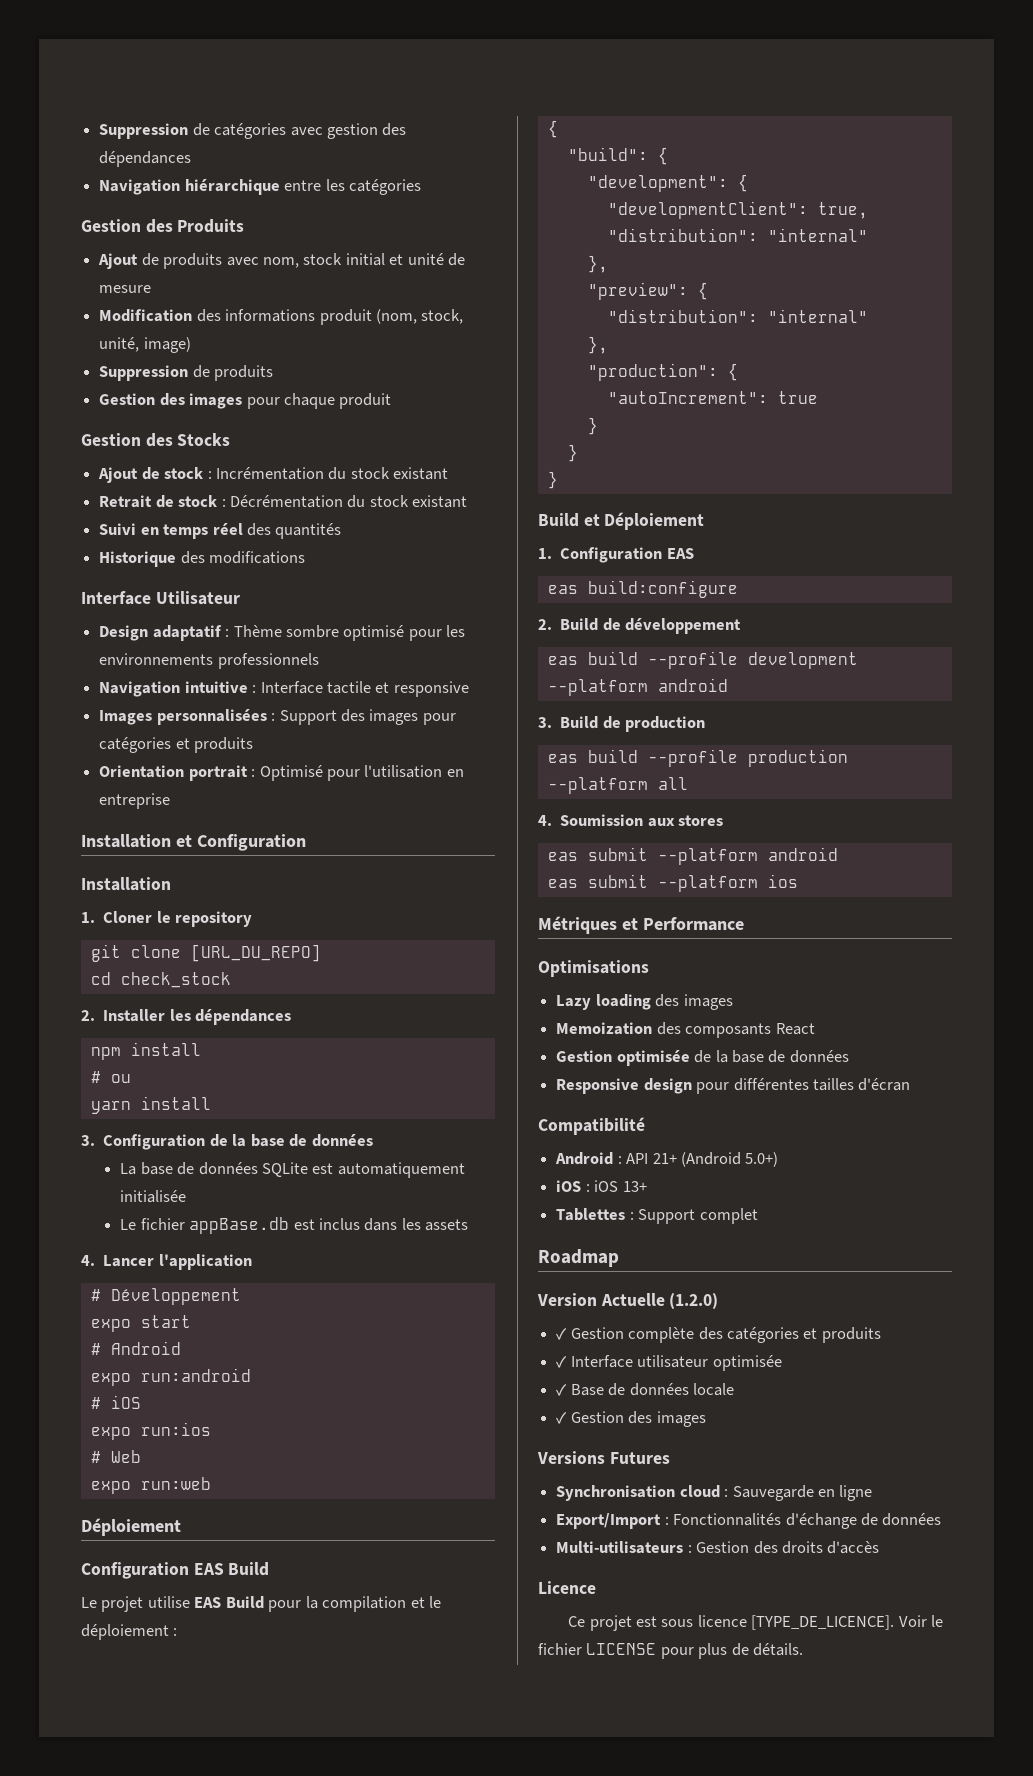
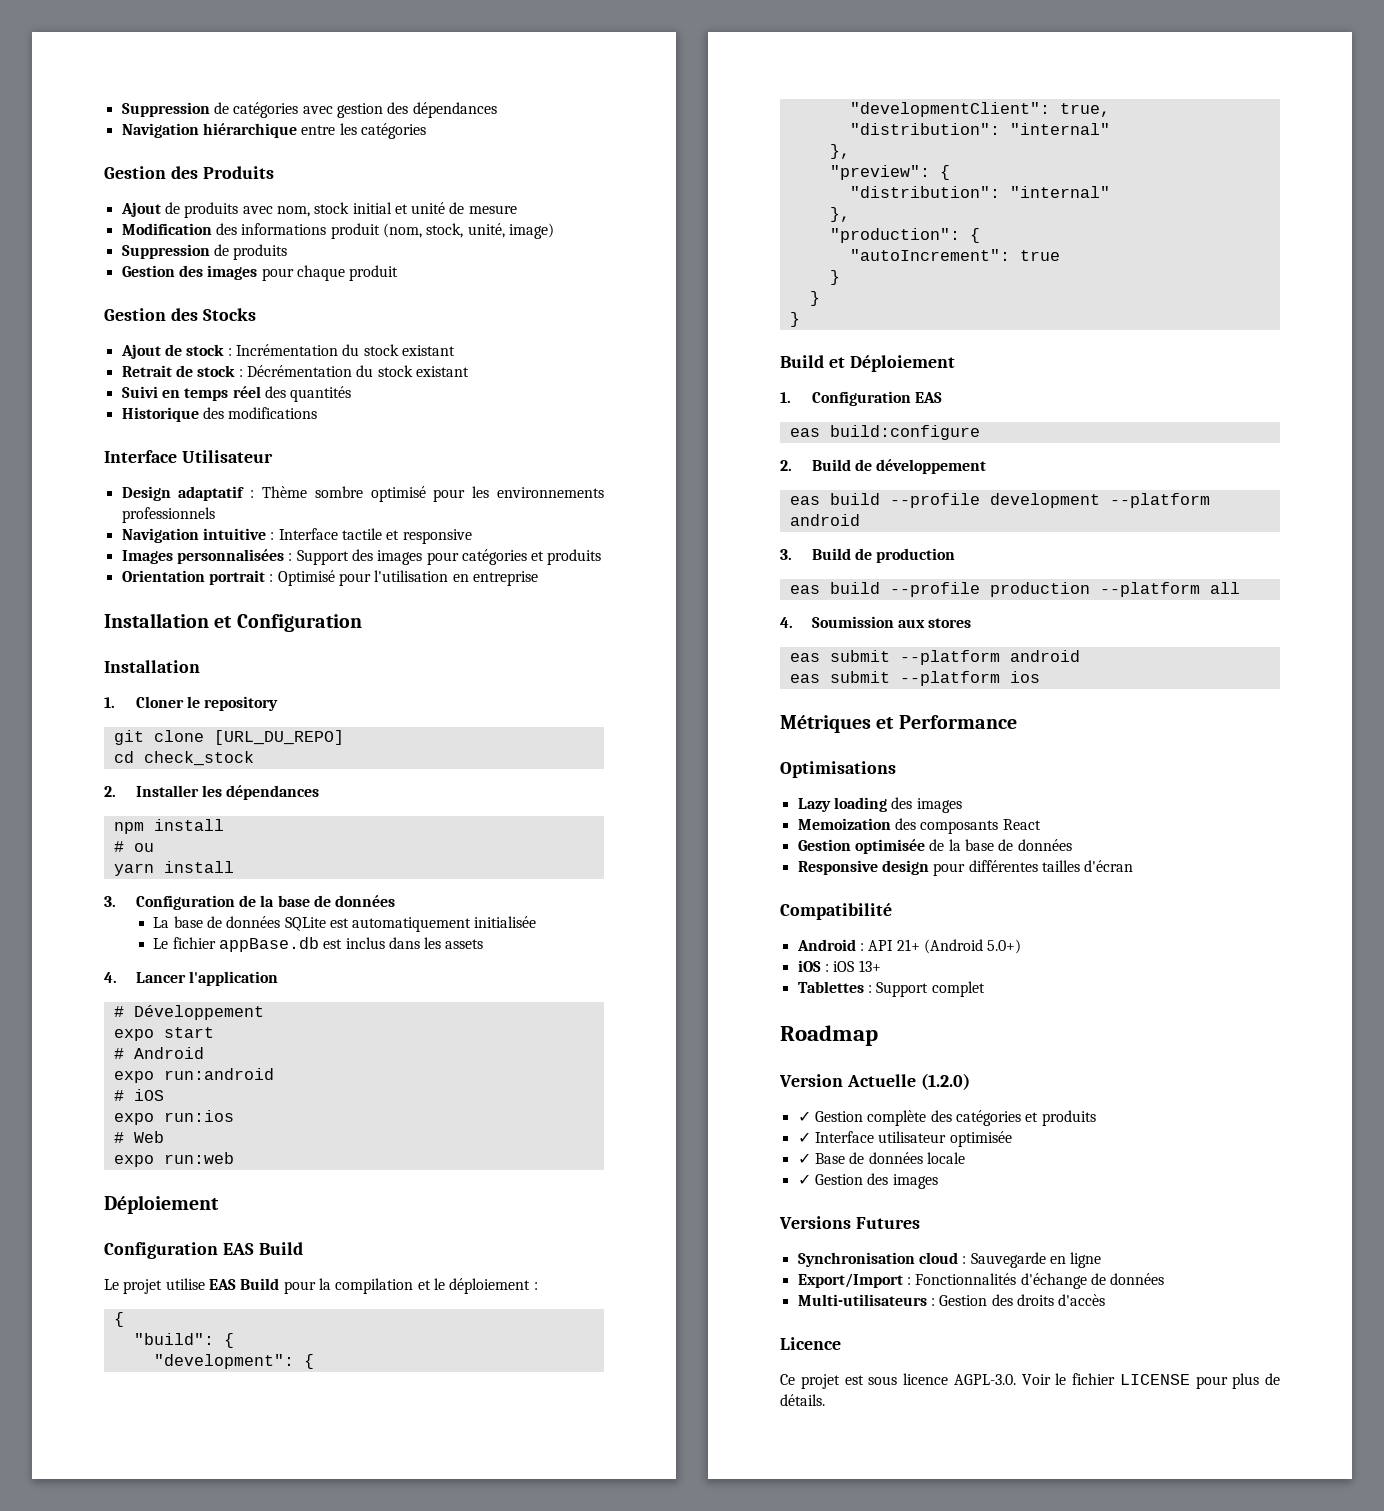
- Ce projet est sous licence [TYPE_DE_LICENCE]. Voir le fichier LICENSE pour plus de détails.
+ Ce projet est sous licence AGPL-3.0. Voir le fichier LICENSE pour plus de détails.

